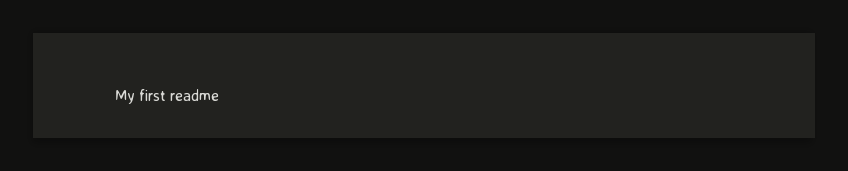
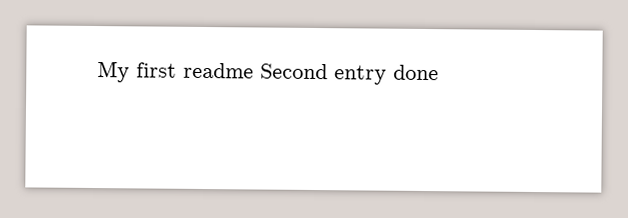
- My first readme
+ My first readme Second entry done

